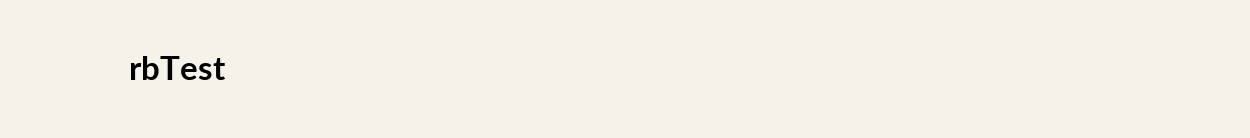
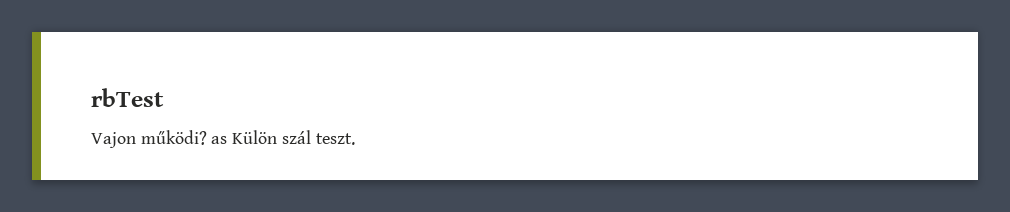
+ Vajon működi? as Külön szál teszt.

